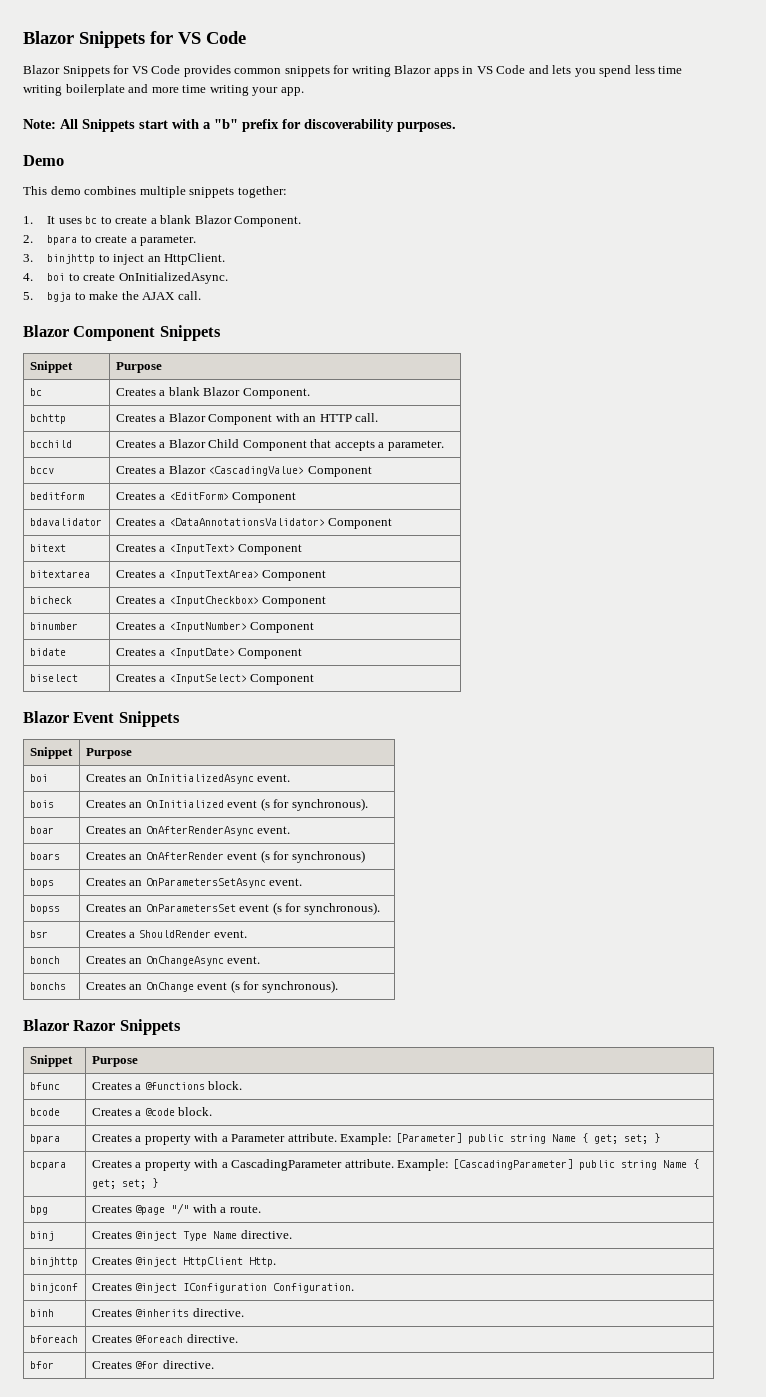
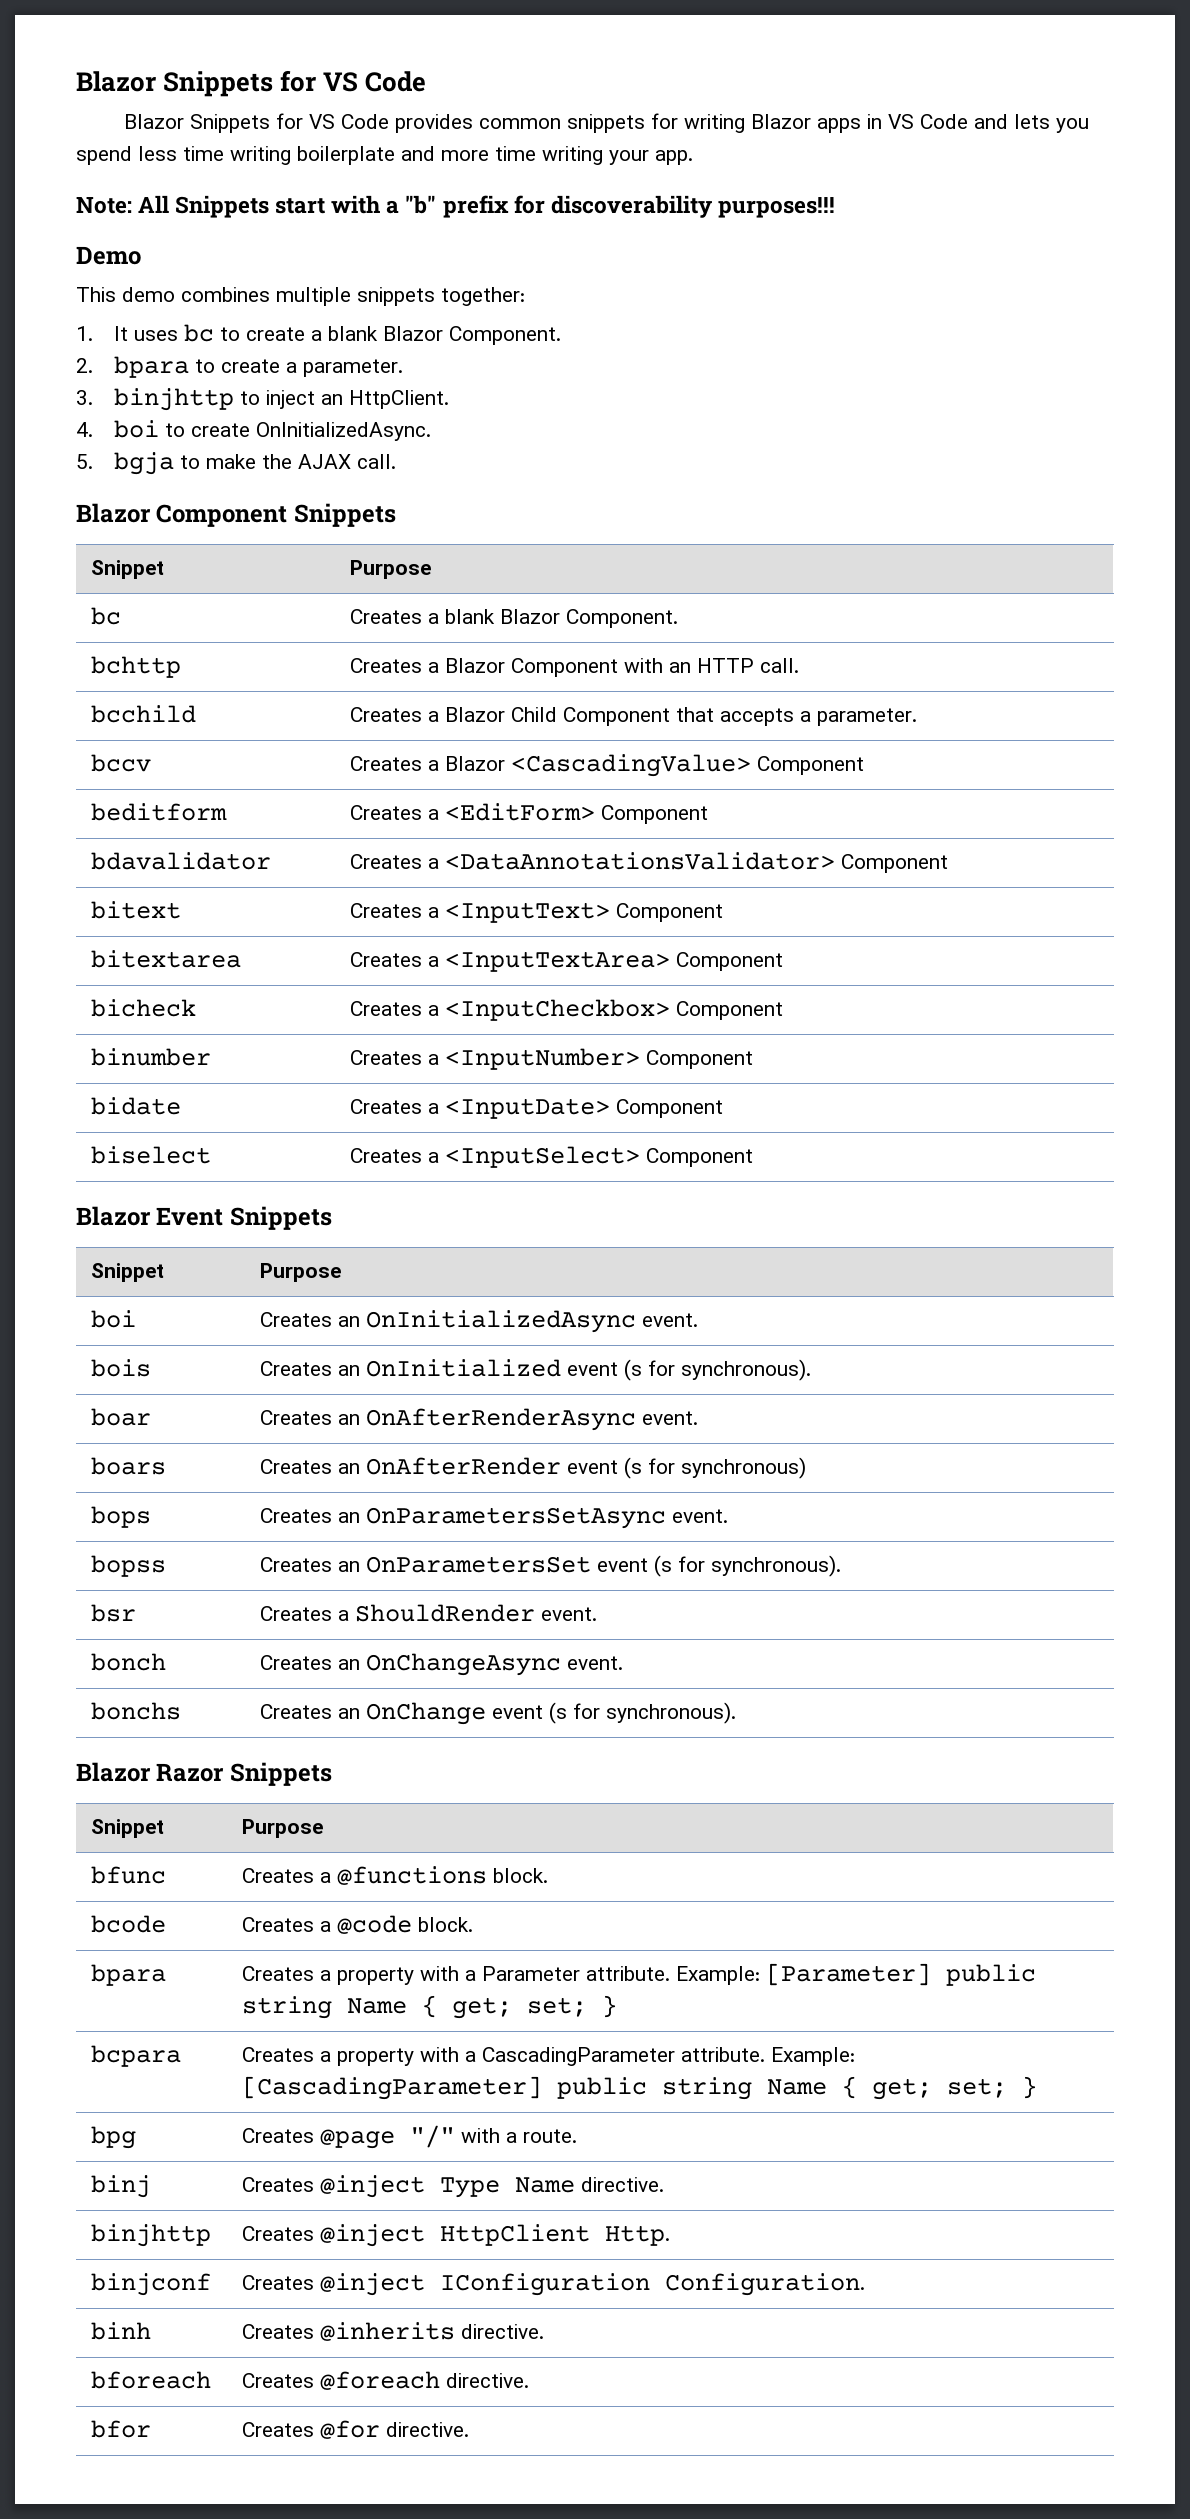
- Note: All Snippets start with a "b" prefix for discoverability purposes.
+ Note: All Snippets start with a "b" prefix for discoverability purposes!!!

